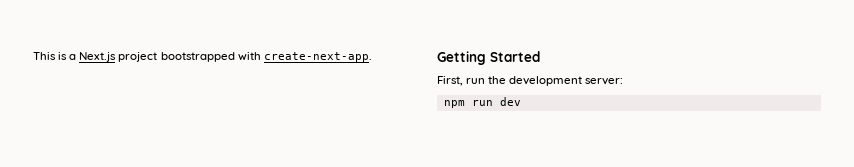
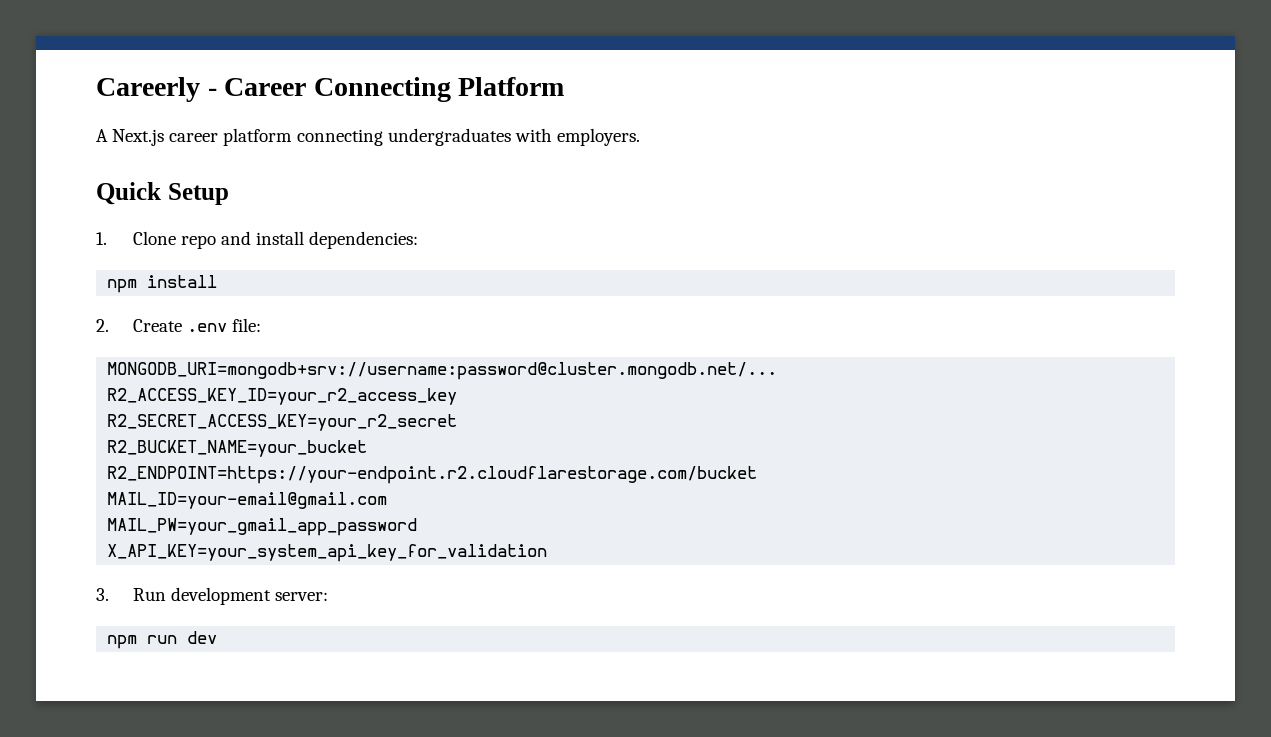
- This is a Next.js project bootstrapped with create-next-app.
- Getting Started
- First, run the development server:
+ Careerly - Career Connecting Platform
+ A Next.js career platform connecting undergraduates with employers.
+ Quick Setup
+ 1. Clone repo and install dependencies:
+ npm install
+ 2. Create .env file:
+ MONGODB_URI=mongodb+srv://username:password@cluster.mongodb.net/...
+ R2_ACCESS_KEY_ID=your_r2_access_key
+ R2_SECRET_ACCESS_KEY=your_r2_secret
+ R2_BUCKET_NAME=your_bucket
+ R2_ENDPOINT=https://your-endpoint.r2.cloudflarestorage.com/bucket
+ MAIL_ID=your-email@gmail.com
+ MAIL_PW=your_gmail_app_password
+ X_API_KEY=your_system_api_key_for_validation
+ 3. Run development server:

